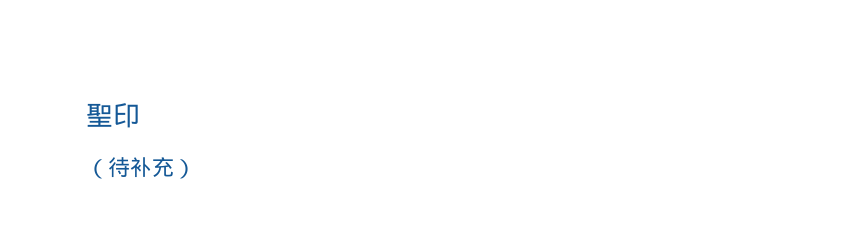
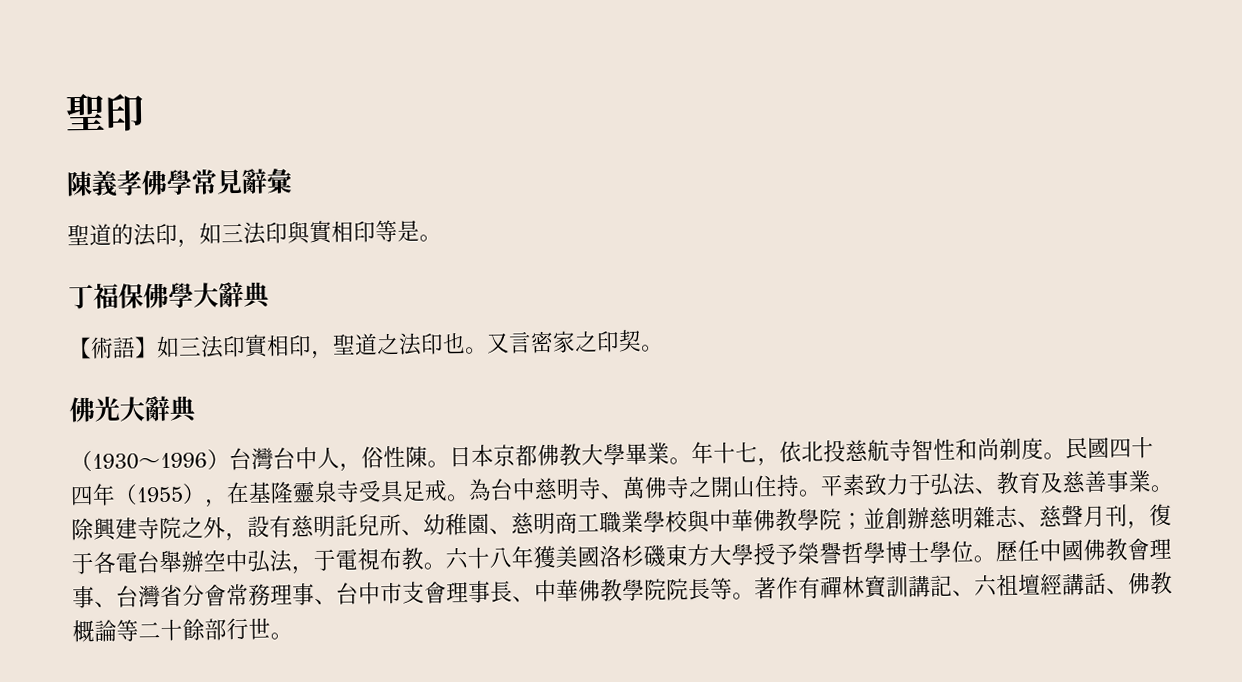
- （待补充）
+ 陳義孝佛學常見辭彙
+ 聖道的法印，如三法印與實相印等是。
+ 丁福保佛學大辭典
+ 【術語】如三法印實相印，聖道之法印也。又言密家之印契。
+ 佛光大辭典
+ （1930～1996）台灣台中人，俗性陳。日本京都佛教大學畢業。年十七，依北投慈航寺智性和尚剃度。民國四十四年（1955），在基隆靈泉寺受具足戒。為台中慈明寺、萬佛寺之開山住持。平素致力于弘法、教育及慈善事業。除興建寺院之外，設有慈明託兒所、幼稚園、慈明商工職業學校與中華佛教學院；並創辦慈明雜志、慈聲月刊，復于各電台舉辦空中弘法，于電視布教。六十八年獲美國洛杉磯東方大學授予榮譽哲學博士學位。歷任中國佛教會理事、台灣省分會常務理事、台中市支會理事長、中華佛教學院院長等。著作有禪林寶訓講記、六祖壇經講話、佛教概論等二十餘部行世。

